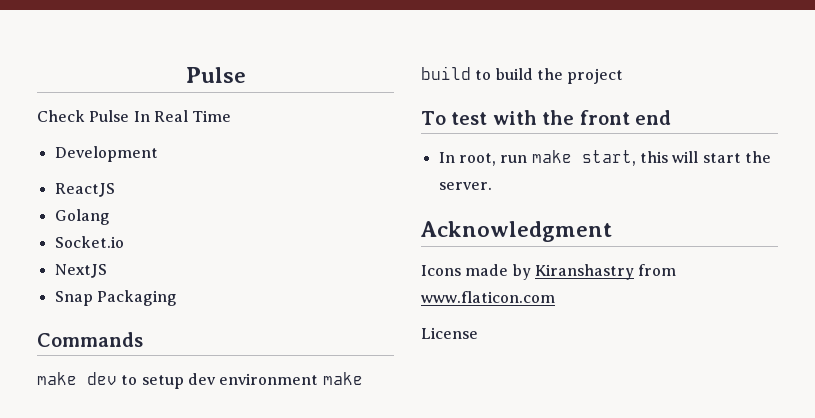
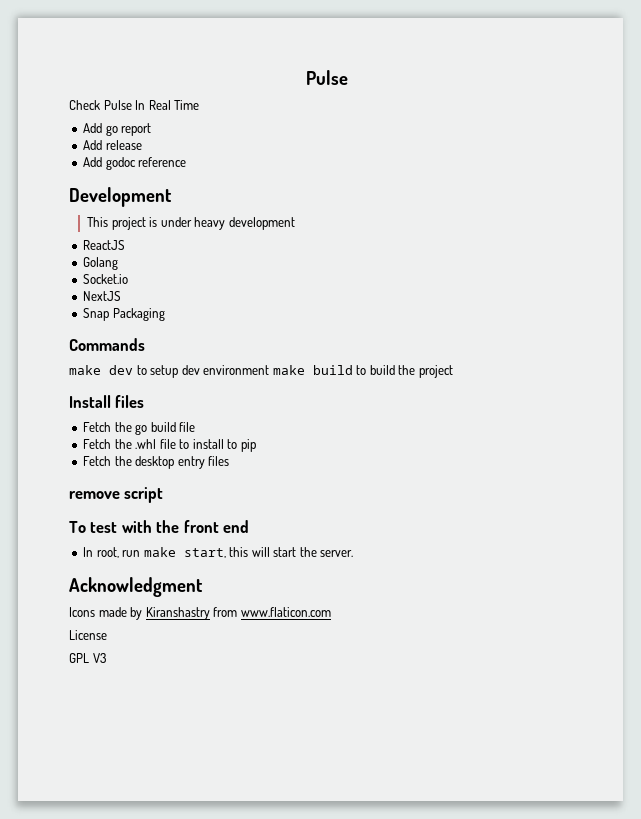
+ Add go report
+ Add release
+ Add godoc reference
  Development
+ This project is under heavy development
+ Install files
+ Fetch the go build file
+ Fetch the .whl file to install to pip
+ Fetch the desktop entry files
+ remove script
+ GPL V3

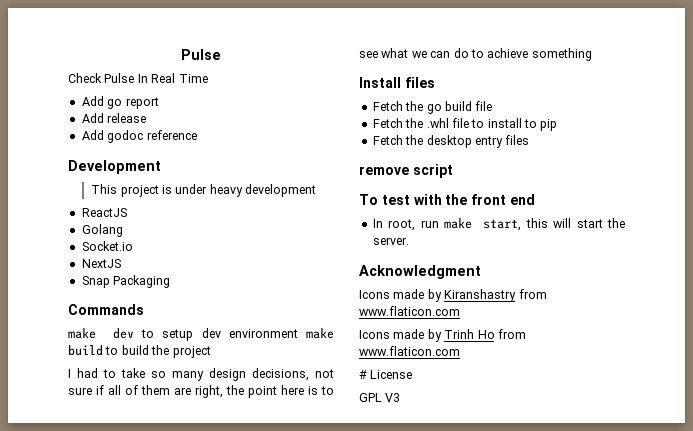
+ I had to take so many design decisions, not sure if all of them are right, the point here is to see what we can do to achieve something
- License
+ Icons made by Trinh Ho from www.flaticon.com
+ # License

